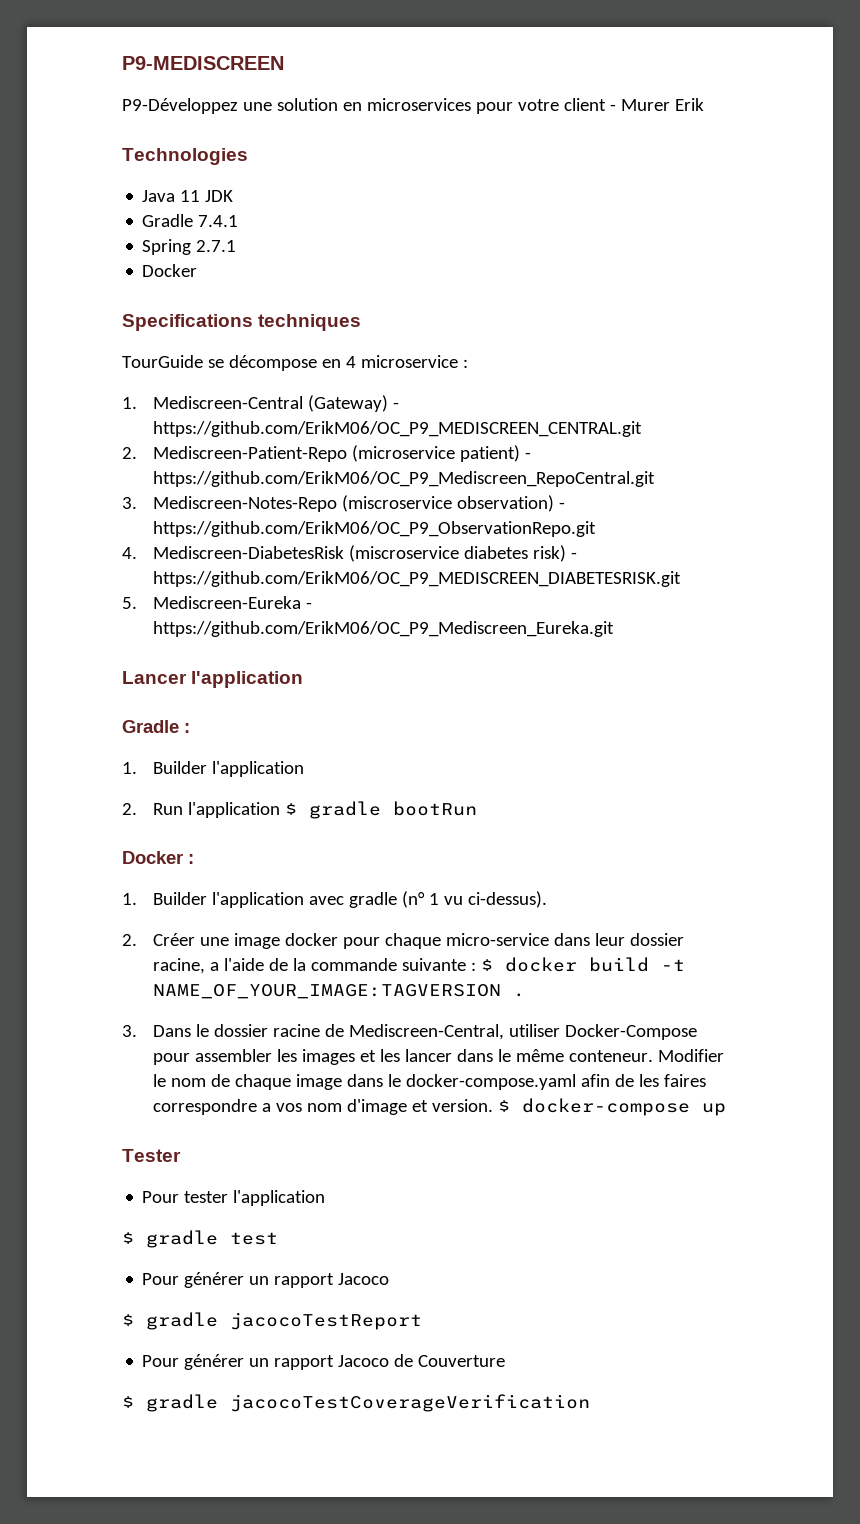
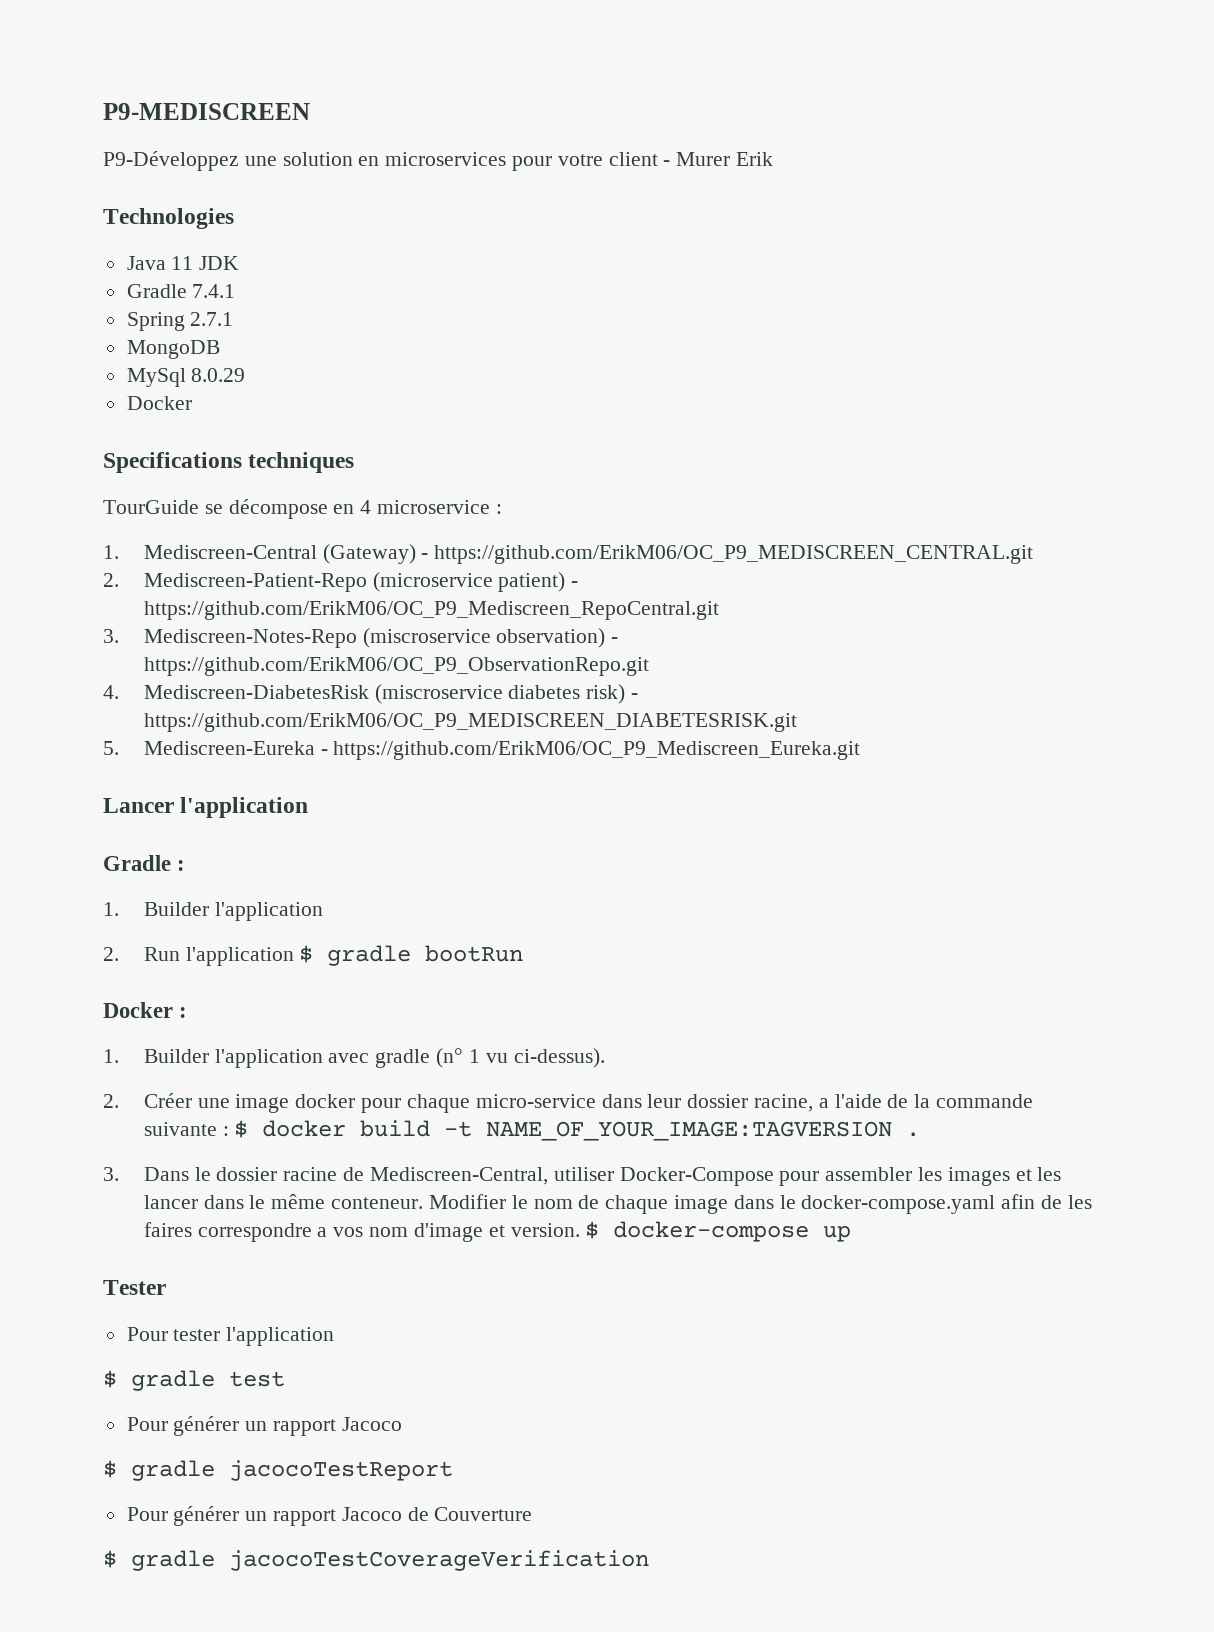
+ MongoDB
+ MySql 8.0.29

